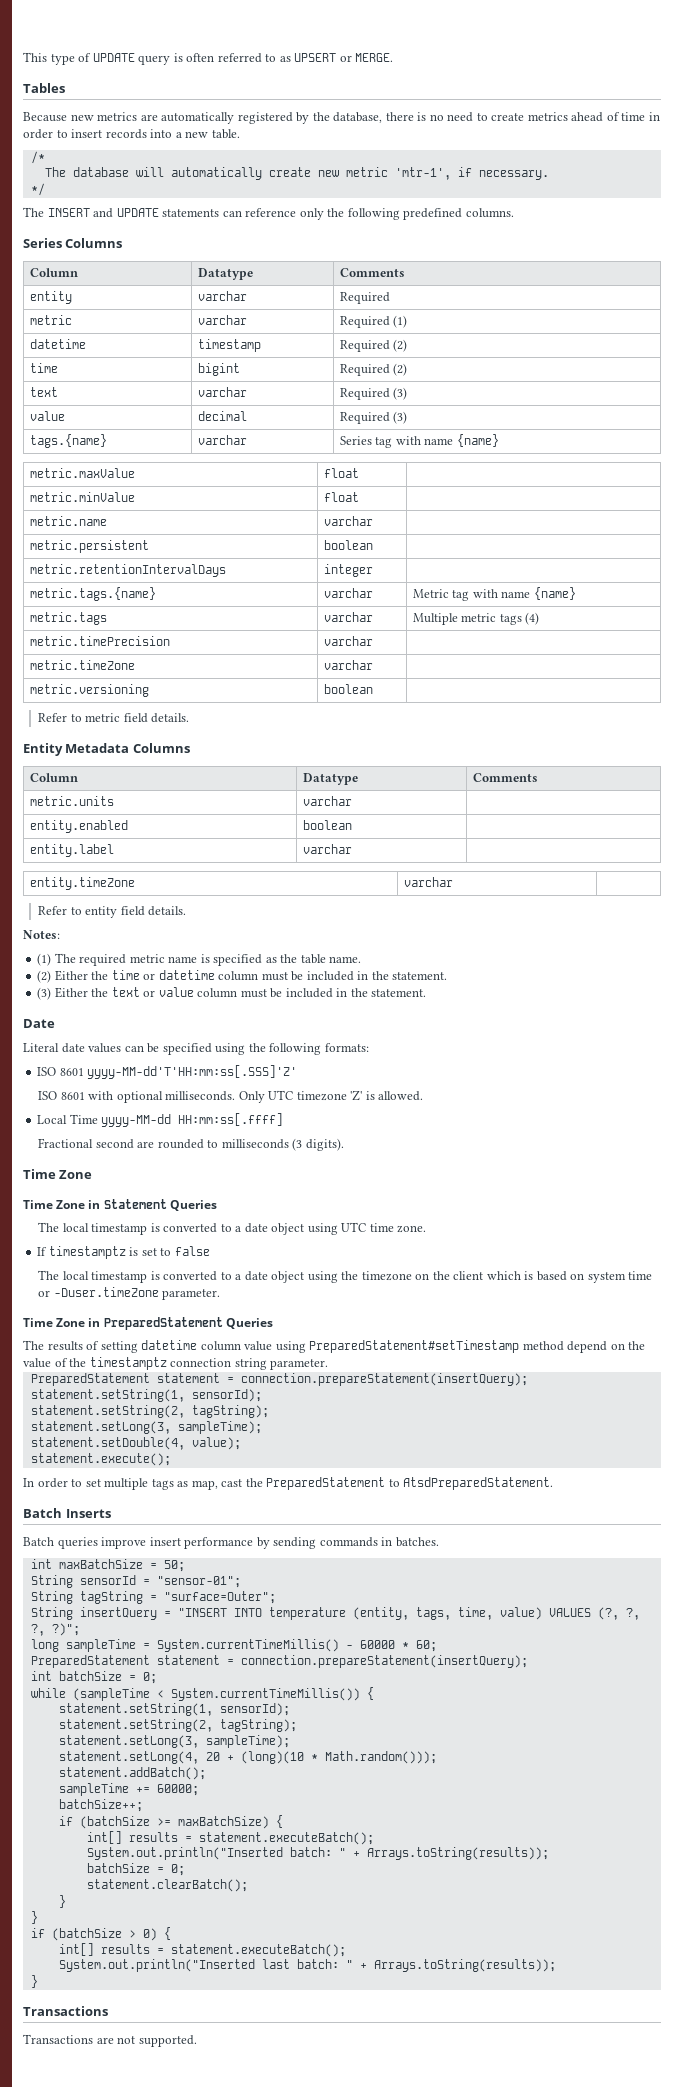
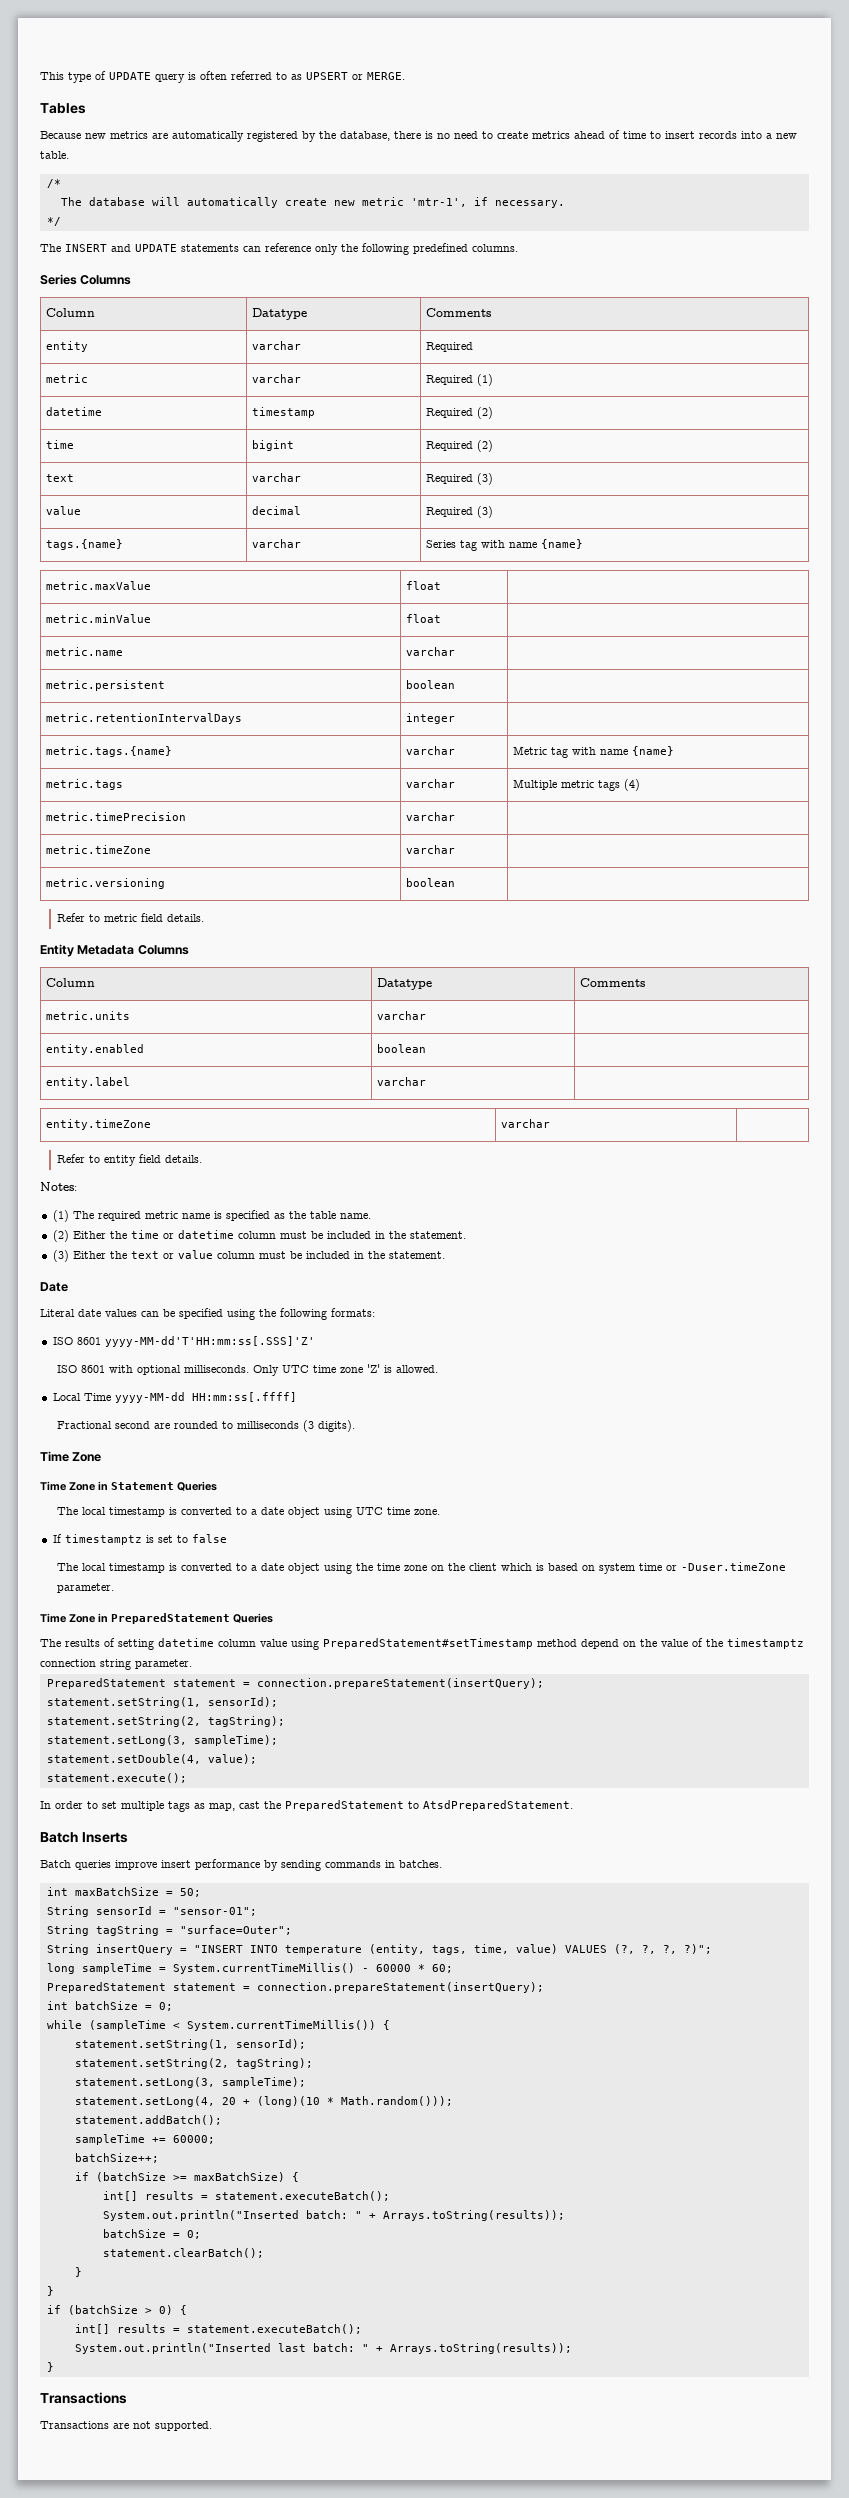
- Because new metrics are automatically registered by the database, there is no need to create metrics ahead of time in order to insert records into a new table.
+ Because new metrics are automatically registered by the database, there is no need to create metrics ahead of time to insert records into a new table.
- Only UTC timezone 'Z' is allowed.
+ Only UTC time zone 'Z' is allowed.
- The local timestamp is converted to a date object using the timezone on the client which is based on system time or -Duser.timeZone parameter.
+ The local timestamp is converted to a date object using the time zone on the client which is based on system time or -Duser.timeZone parameter.

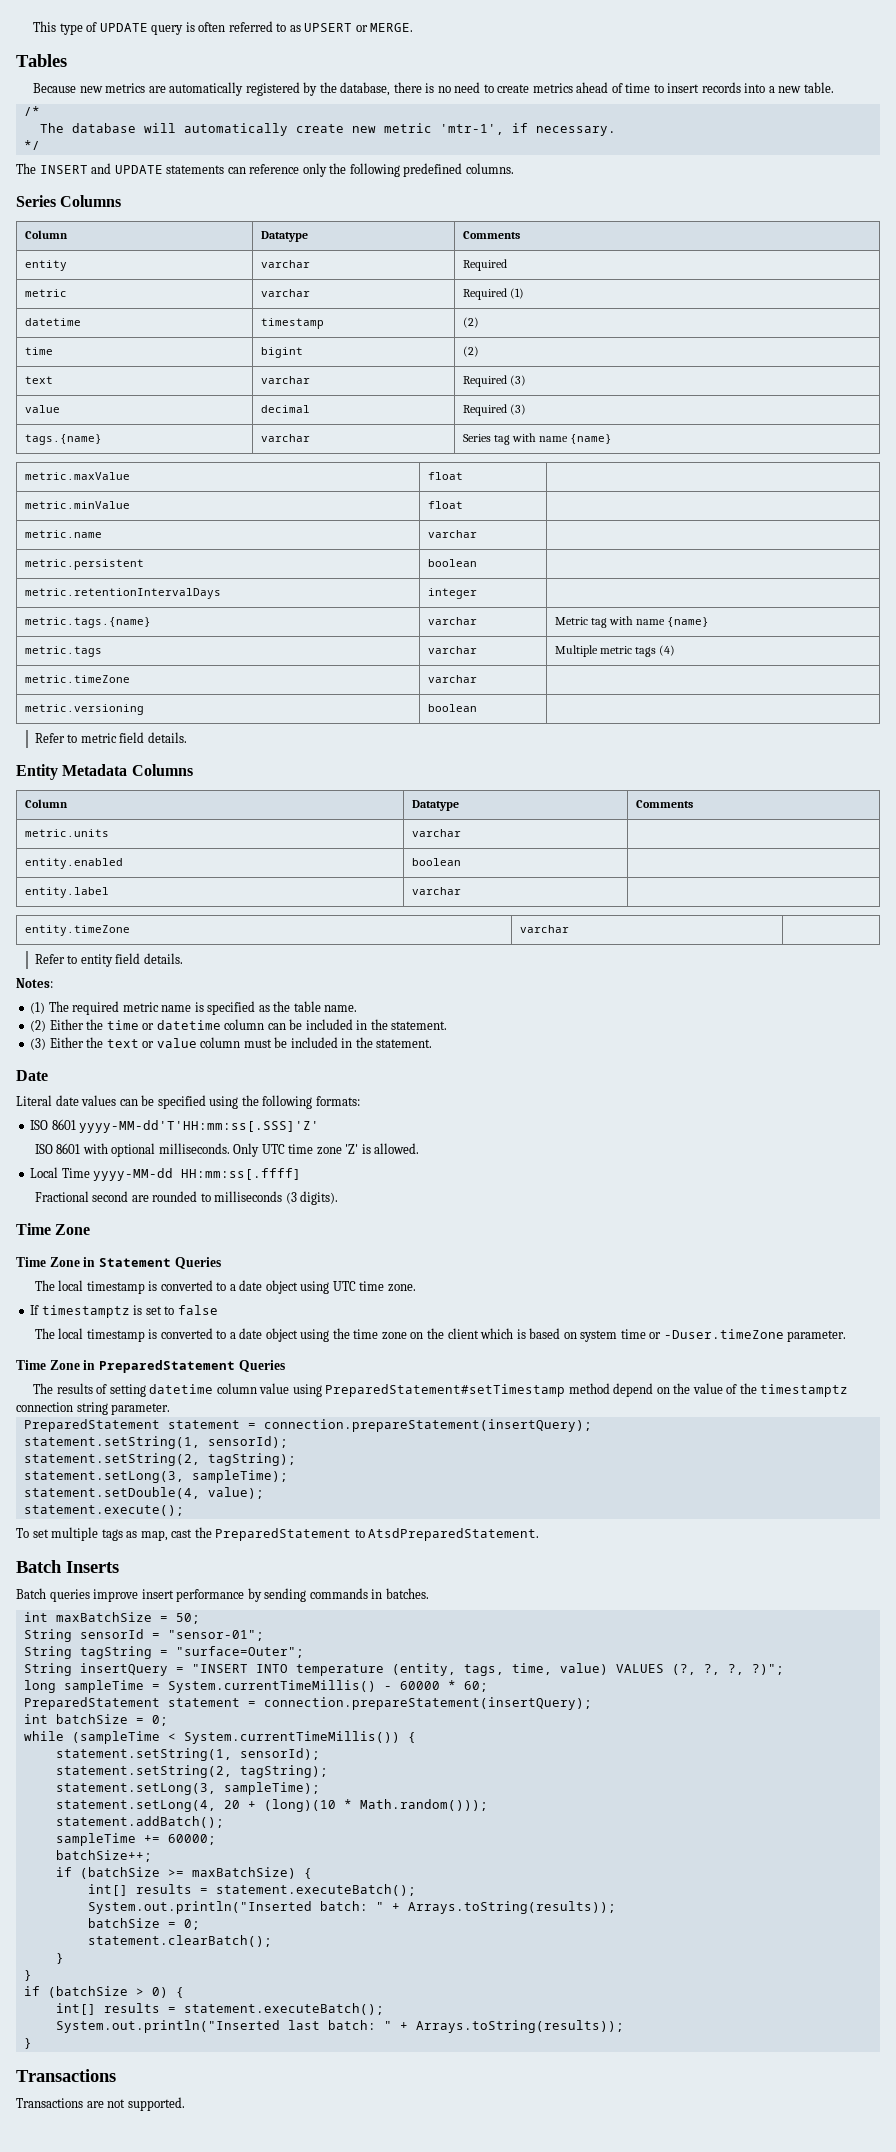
- datetime | timestamp | Required (2)
+ datetime | timestamp | (2)
- time | bigint | Required (2)
+ time | bigint | (2)
- metric.timePrecision | varchar |
- (2) Either the time or datetime column must be included in the statement.
+ (2) Either the time or datetime column can be included in the statement.
- In order to set multiple tags as map, cast the PreparedStatement to AtsdPreparedStatement.
+ To set multiple tags as map, cast the PreparedStatement to AtsdPreparedStatement.

